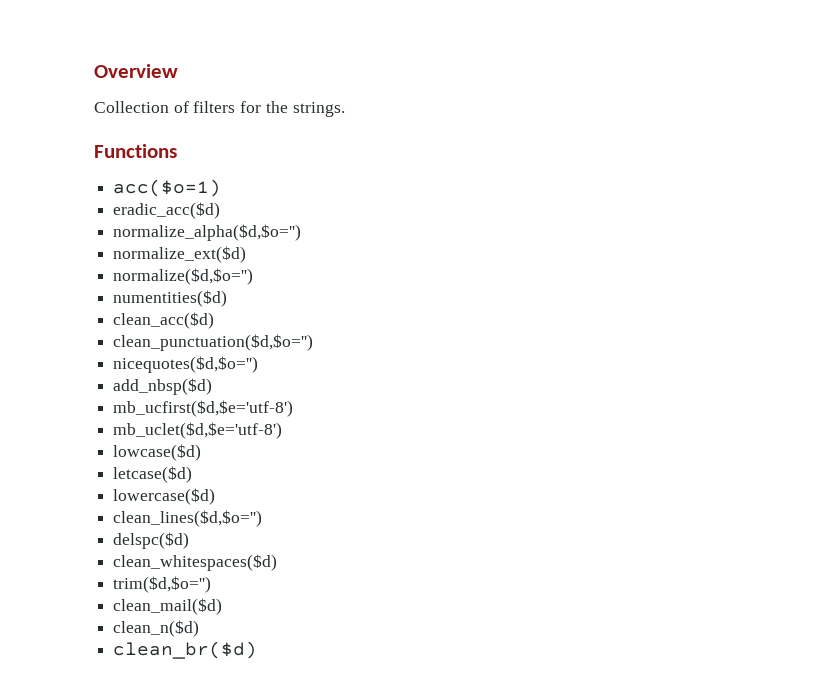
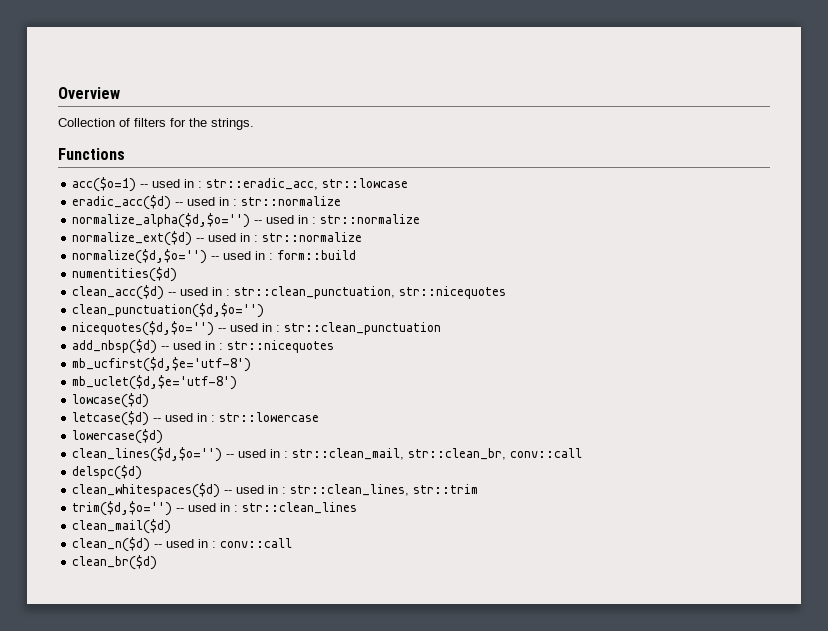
- acc($o=1)
- eradic_acc($d)
- normalize_alpha($d,$o='')
- normalize_ext($d)
- normalize($d,$o='')
+ acc($o=1) -- used in : str::eradic_acc, str::lowcase
+ eradic_acc($d) -- used in : str::normalize
+ normalize_alpha($d,$o='') -- used in : str::normalize
+ normalize_ext($d) -- used in : str::normalize
+ normalize($d,$o='') -- used in : form::build
  numentities($d)
- clean_acc($d)
+ clean_acc($d) -- used in : str::clean_punctuation, str::nicequotes
  clean_punctuation($d,$o='')
- nicequotes($d,$o='')
- add_nbsp($d)
+ nicequotes($d,$o='') -- used in : str::clean_punctuation
+ add_nbsp($d) -- used in : str::nicequotes
  mb_ucfirst($d,$e='utf-8')
  mb_uclet($d,$e='utf-8')
  lowcase($d)
- letcase($d)
+ letcase($d) -- used in : str::lowercase
  lowercase($d)
- clean_lines($d,$o='')
+ clean_lines($d,$o='') -- used in : str::clean_mail, str::clean_br, conv::call
  delspc($d)
- clean_whitespaces($d)
- trim($d,$o='')
+ clean_whitespaces($d) -- used in : str::clean_lines, str::trim
+ trim($d,$o='') -- used in : str::clean_lines
  clean_mail($d)
- clean_n($d)
+ clean_n($d) -- used in : conv::call

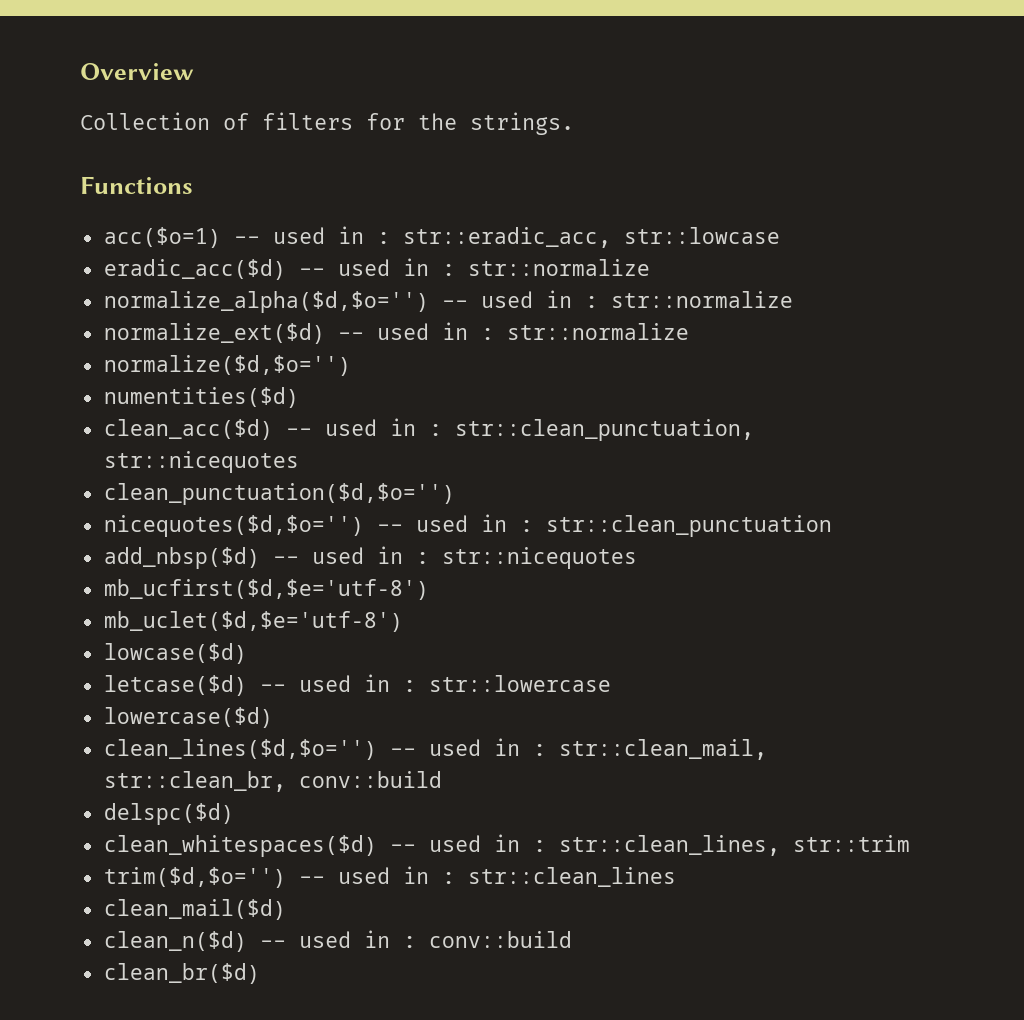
- normalize($d,$o='') -- used in : form::build
+ normalize($d,$o='')
- clean_lines($d,$o='') -- used in : str::clean_mail, str::clean_br, conv::call
+ clean_lines($d,$o='') -- used in : str::clean_mail, str::clean_br, conv::build
- clean_n($d) -- used in : conv::call
+ clean_n($d) -- used in : conv::build

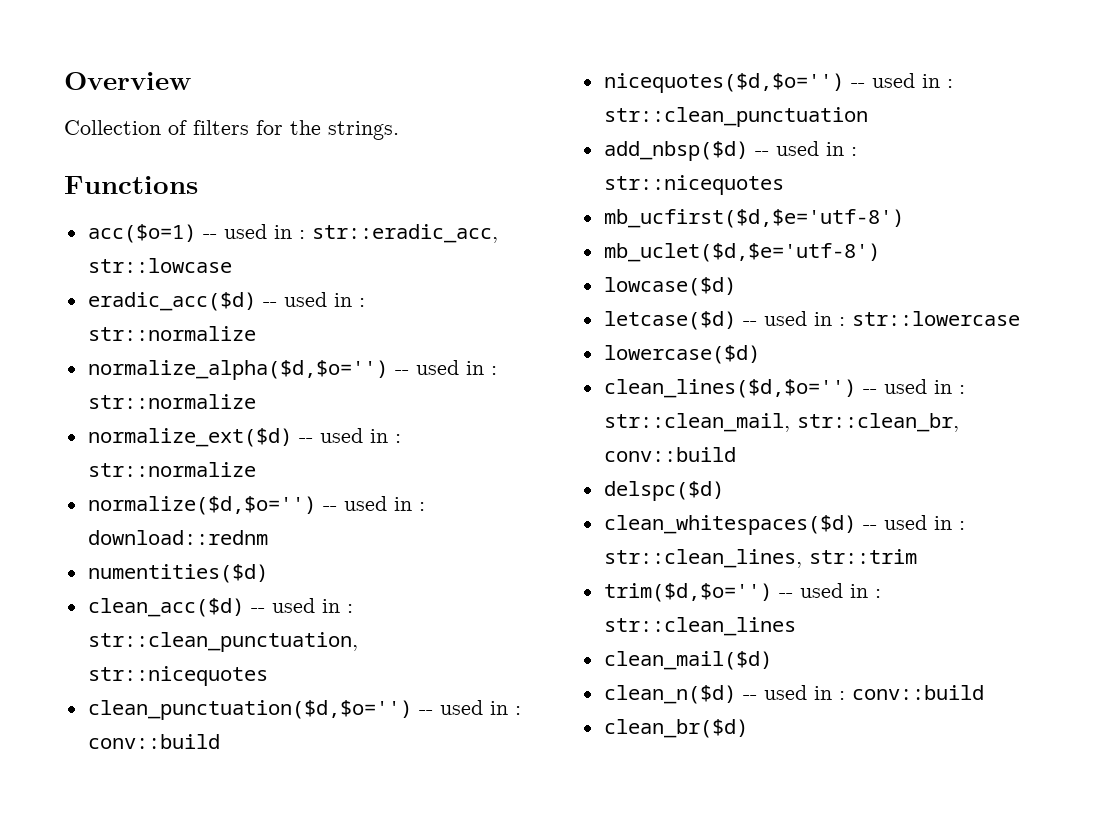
- normalize($d,$o='')
+ normalize($d,$o='') -- used in : download::rednm
- clean_punctuation($d,$o='')
+ clean_punctuation($d,$o='') -- used in : conv::build

